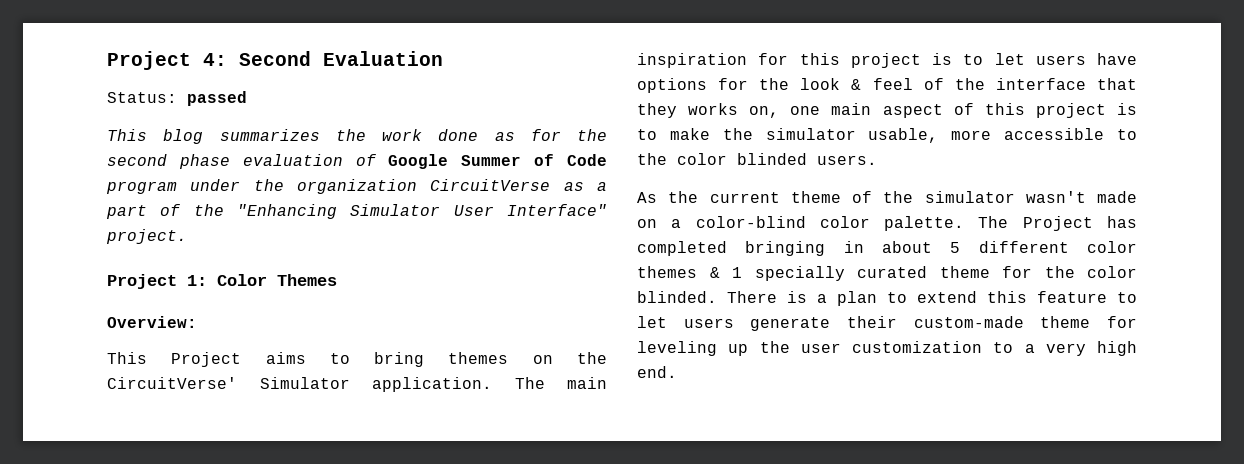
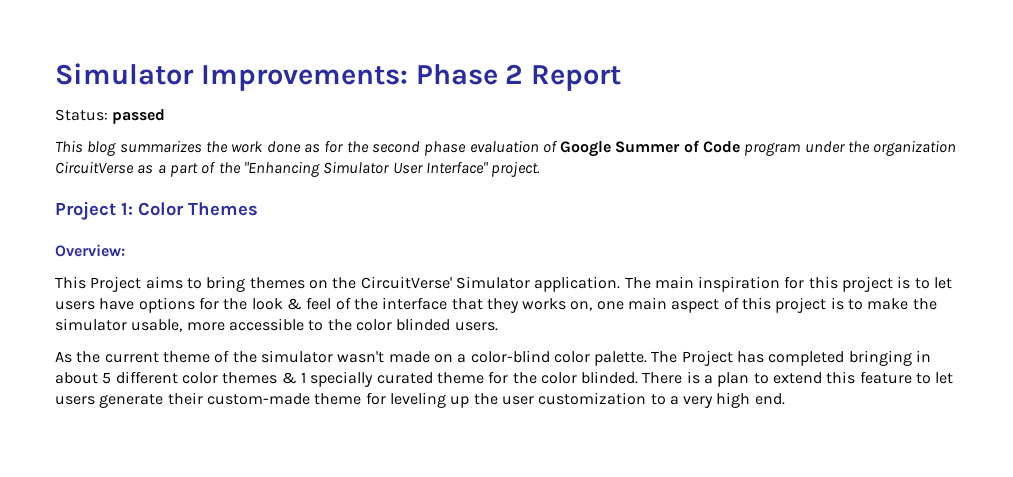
- Project 4: Second Evaluation
+ Simulator Improvements: Phase 2 Report

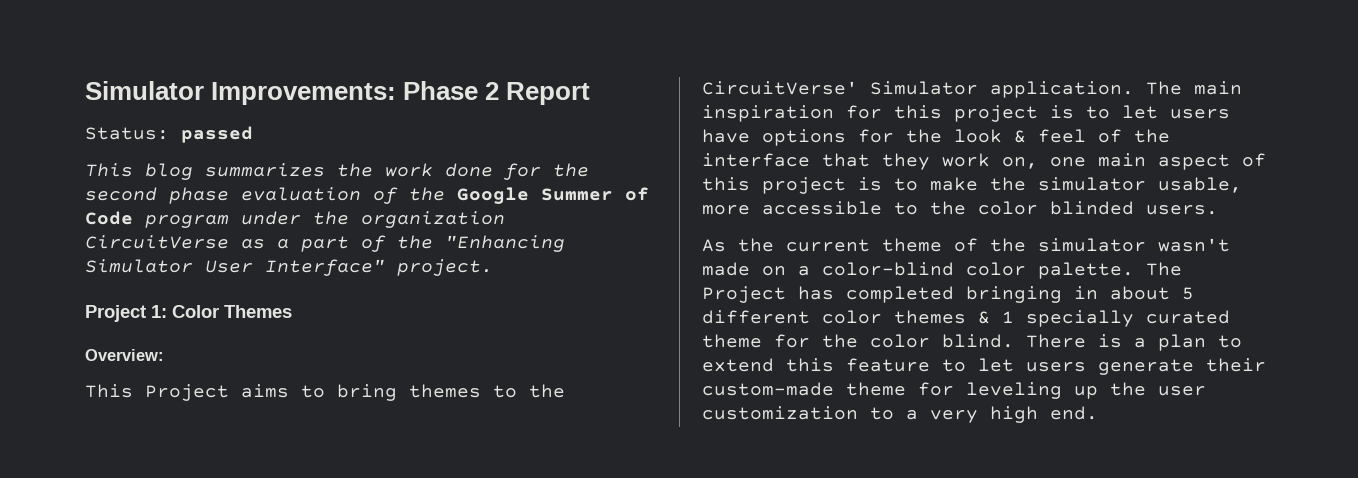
- This blog summarizes the work done as for the second phase evaluation of Google Summer of Code program under the organization CircuitVerse as a part of the "Enhancing Simulator User Interface" project.
+ This blog summarizes the work done for the second phase evaluation of the Google Summer of Code program under the organization CircuitVerse as a part of the "Enhancing Simulator User Interface" project.
- This Project aims to bring themes on the CircuitVerse' Simulator application.
+ This Project aims to bring themes to the CircuitVerse' Simulator application.
- The main inspiration for this project is to let users have options for the look & feel of the interface that they works on, one main aspect of this project is to make the simulator usable, more accessible to the color blinded users.
+ The main inspiration for this project is to let users have options for the look & feel of the interface that they work on, one main aspect of this project is to make the simulator usable, more accessible to the color blinded users.
- The Project has completed bringing in about 5 different color themes & 1 specially curated theme for the color blinded.
+ The Project has completed bringing in about 5 different color themes & 1 specially curated theme for the color blind.

